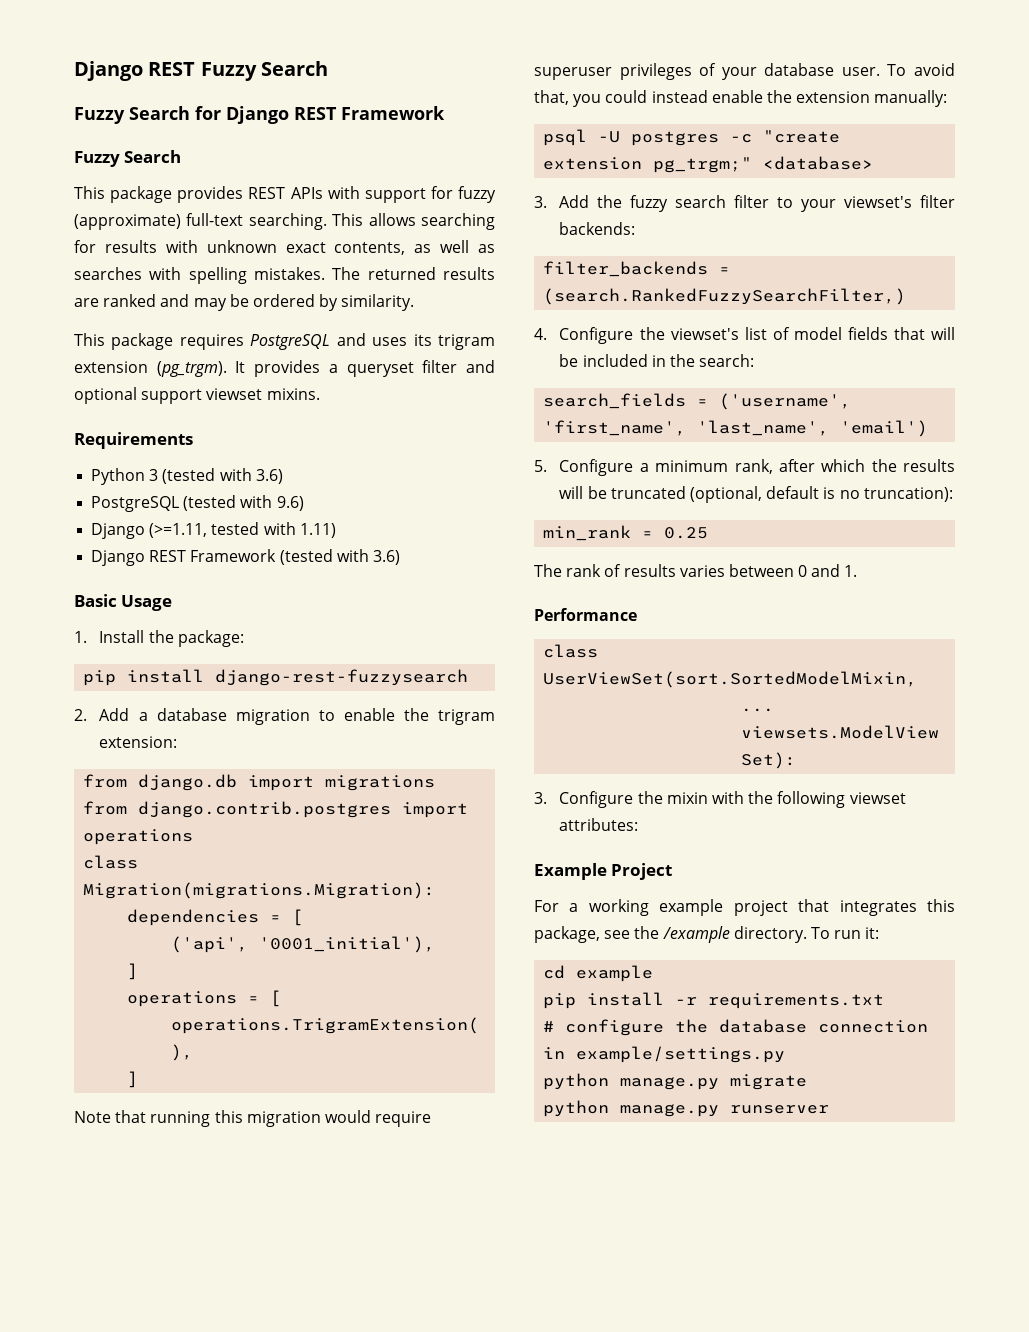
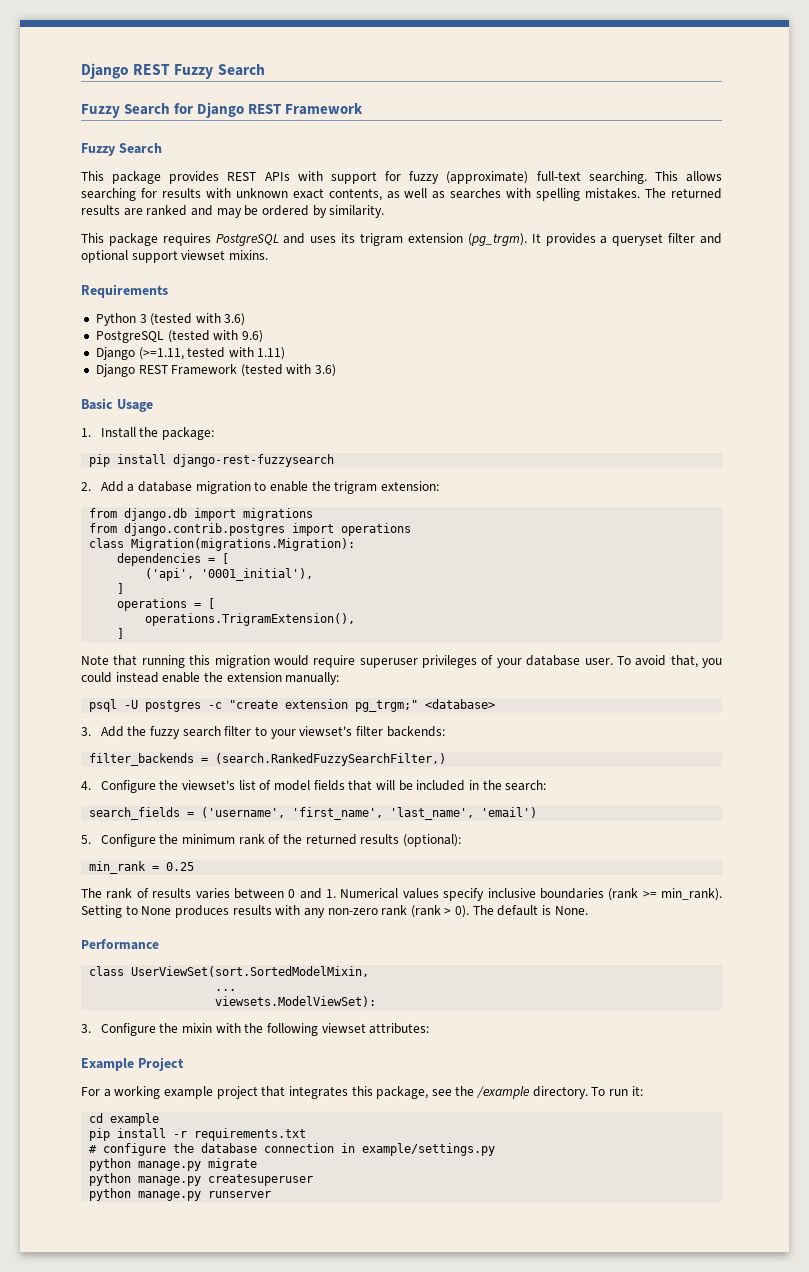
- 5. Configure a minimum rank, after which the results will be truncated (optional, default is no truncation):
+ 5. Configure the minimum rank of the returned results (optional):
- The rank of results varies between 0 and 1.
+ The rank of results varies between 0 and 1. Numerical values specify inclusive boundaries (rank >= min_rank). Setting to None produces results with any non-zero rank (rank > 0). The default is None.
+ python manage.py createsuperuser

